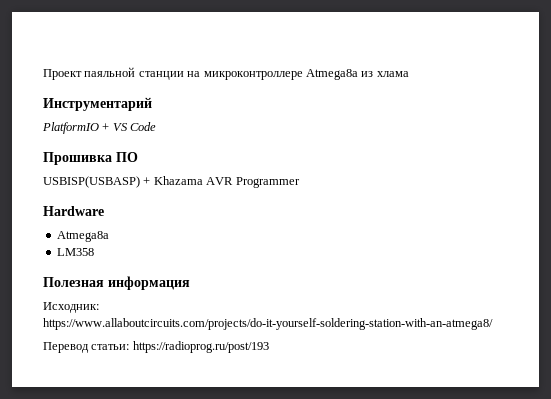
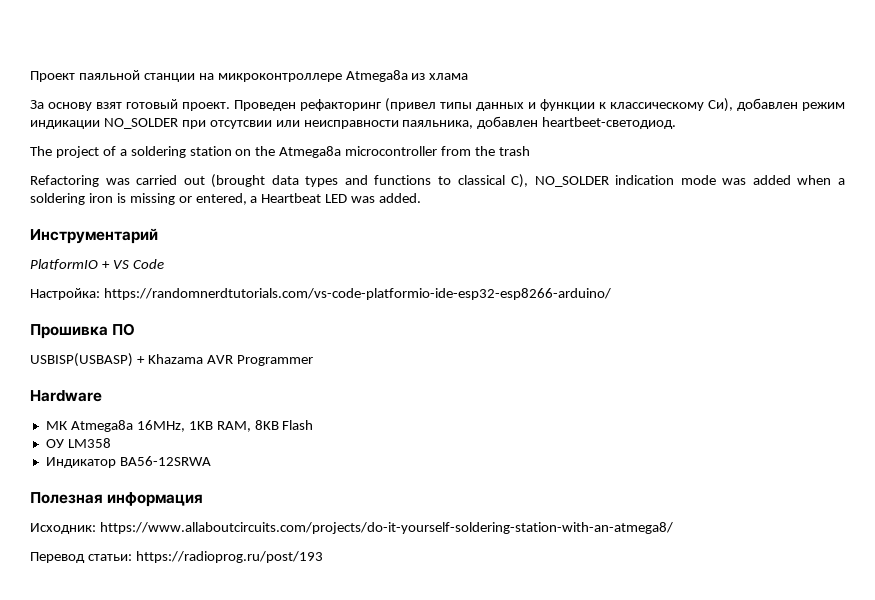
+ За основу взят готовый проект. Проведен рефакторинг (привел типы данных и функции к классическому Си), добавлен режим индикации NO_SOLDER при отсутсвии или неисправности паяльника, добавлен heartbeet-светодиод.
+ The project of a soldering station on the Atmega8a microcontroller from the trash
+ Refactoring was carried out (brought data types and functions to classical C), NO_SOLDER indication mode was added when a soldering iron is missing or entered, a Heartbeat LED was added.
+ Настройка: https://randomnerdtutorials.com/vs-code-platformio-ide-esp32-esp8266-arduino/
  Hardware
- Atmega8a
- LM358
+ МК Atmega8a 16MHz, 1KB RAM, 8KB Flash
+ ОУ LM358
+ Индикатор BA56-12SRWA

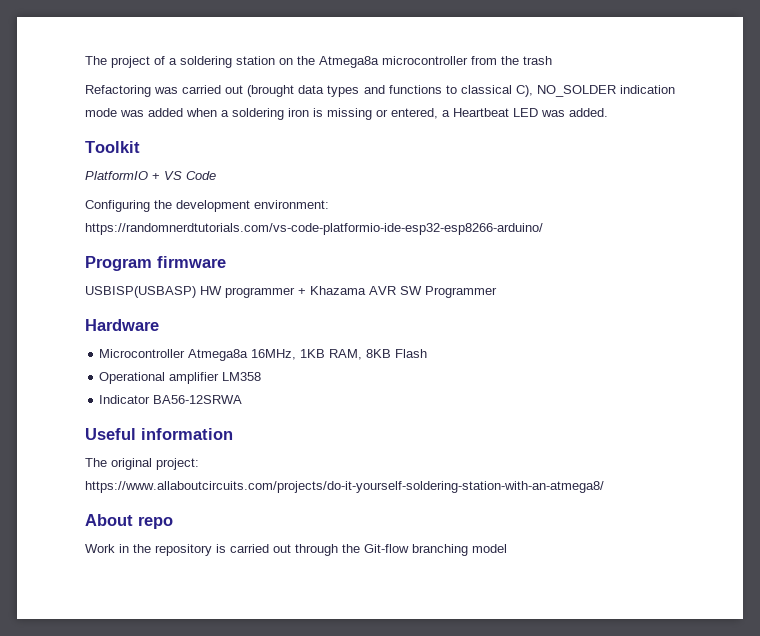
- Проект паяльной станции на микроконтроллере Atmega8a из хлама
- За основу взят готовый проект. Проведен рефакторинг (привел типы данных и функции к классическому Си), добавлен режим индикации NO_SOLDER при отсутсвии или неисправности паяльника, добавлен heartbeet-светодиод.
- Инструментарий
+ Toolkit
- Настройка: https://randomnerdtutorials.com/vs-code-platformio-ide-esp32-esp8266-arduino/
+ Configuring the development environment: https://randomnerdtutorials.com/vs-code-platformio-ide-esp32-esp8266-arduino/
- Прошивка ПО
+ Program firmware
- USBISP(USBASP) + Khazama AVR Programmer
+ USBISP(USBASP) HW programmer + Khazama AVR SW Programmer
- МК Atmega8a 16MHz, 1KB RAM, 8KB Flash
+ Microcontroller Atmega8a 16MHz, 1KB RAM, 8KB Flash
- ОУ LM358
+ Operational amplifier LM358
- Индикатор BA56-12SRWA
+ Indicator BA56-12SRWA
- Полезная информация
- Исходник: https://www.allaboutcircuits.com/projects/do-it-yourself-soldering-station-with-an-atmega8/
- Перевод статьи: https://radioprog.ru/post/193
+ Useful information
+ The original project: https://www.allaboutcircuits.com/projects/do-it-yourself-soldering-station-with-an-atmega8/
+ About repo
+ Work in the repository is carried out through the Git-flow branching model

